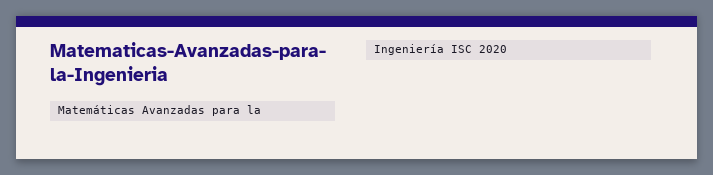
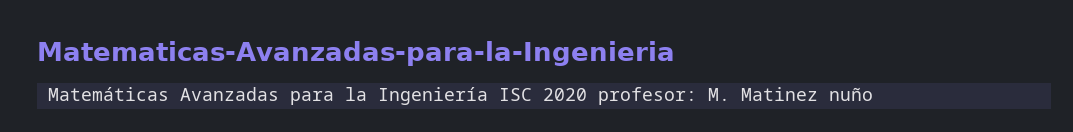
- Matemáticas Avanzadas para la Ingeniería ISC 2020
+ Matemáticas Avanzadas para la Ingeniería ISC 2020 profesor: M. Matinez nuño

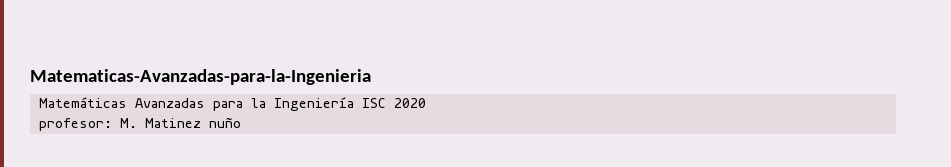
- Matemáticas Avanzadas para la Ingeniería ISC 2020 profesor: M. Matinez nuño
+ Matemáticas Avanzadas para la Ingeniería ISC 2020
+ profesor: M. Matinez nuño

